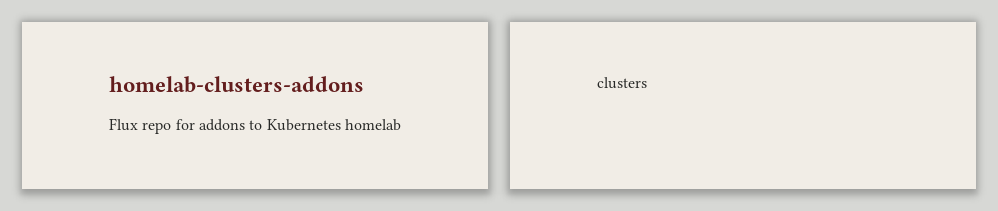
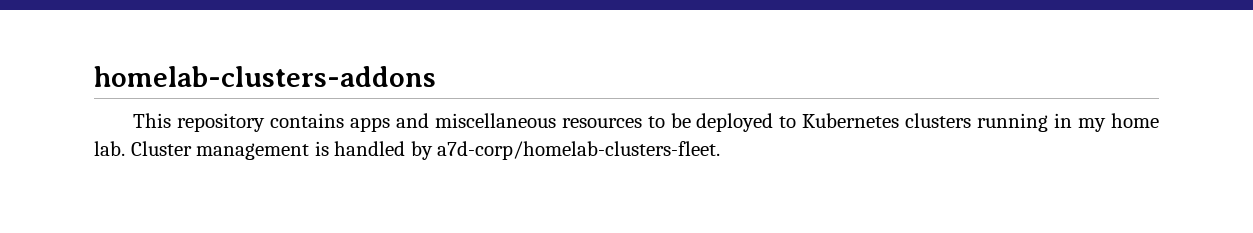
- Flux repo for addons to Kubernetes homelab clusters
+ This repository contains apps and miscellaneous resources to be deployed to Kubernetes clusters running in my home lab. Cluster management is handled by a7d-corp/homelab-clusters-fleet.

